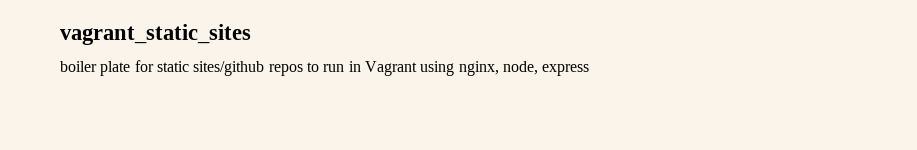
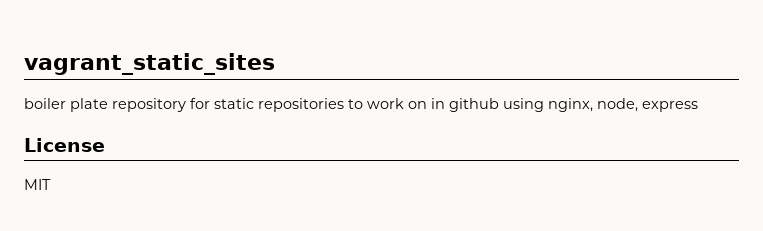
- boiler plate for static sites/github repos to run in Vagrant using nginx, node, express
+ boiler plate repository for static repositories to work on in github using nginx, node, express
+ License
+ MIT

